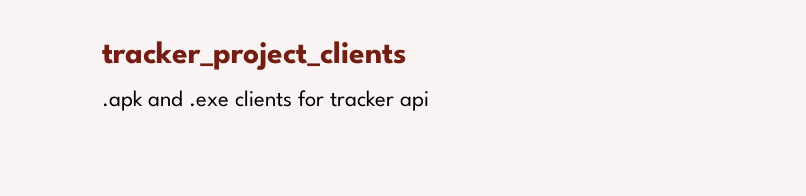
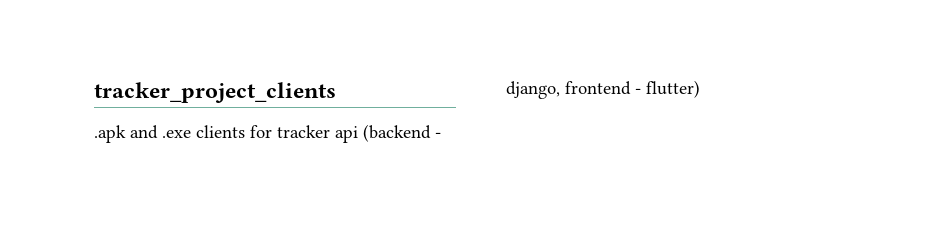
- .apk and .exe clients for tracker api
+ .apk and .exe clients for tracker api (backend - django, frontend - flutter)

